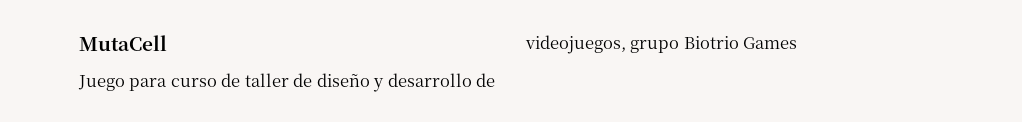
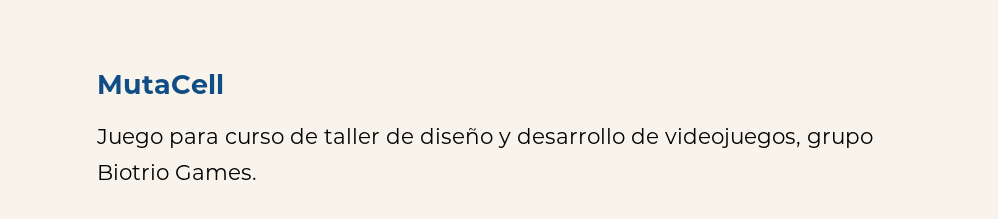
- Juego para curso de taller de diseño y desarrollo de videojuegos, grupo Biotrio Games
+ Juego para curso de taller de diseño y desarrollo de videojuegos, grupo Biotrio Games.

